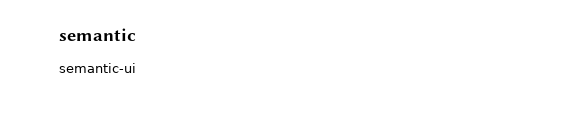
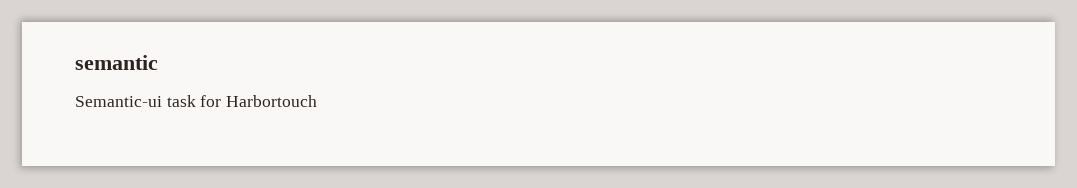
- semantic-ui
+ Semantic-ui task for Harbortouch

